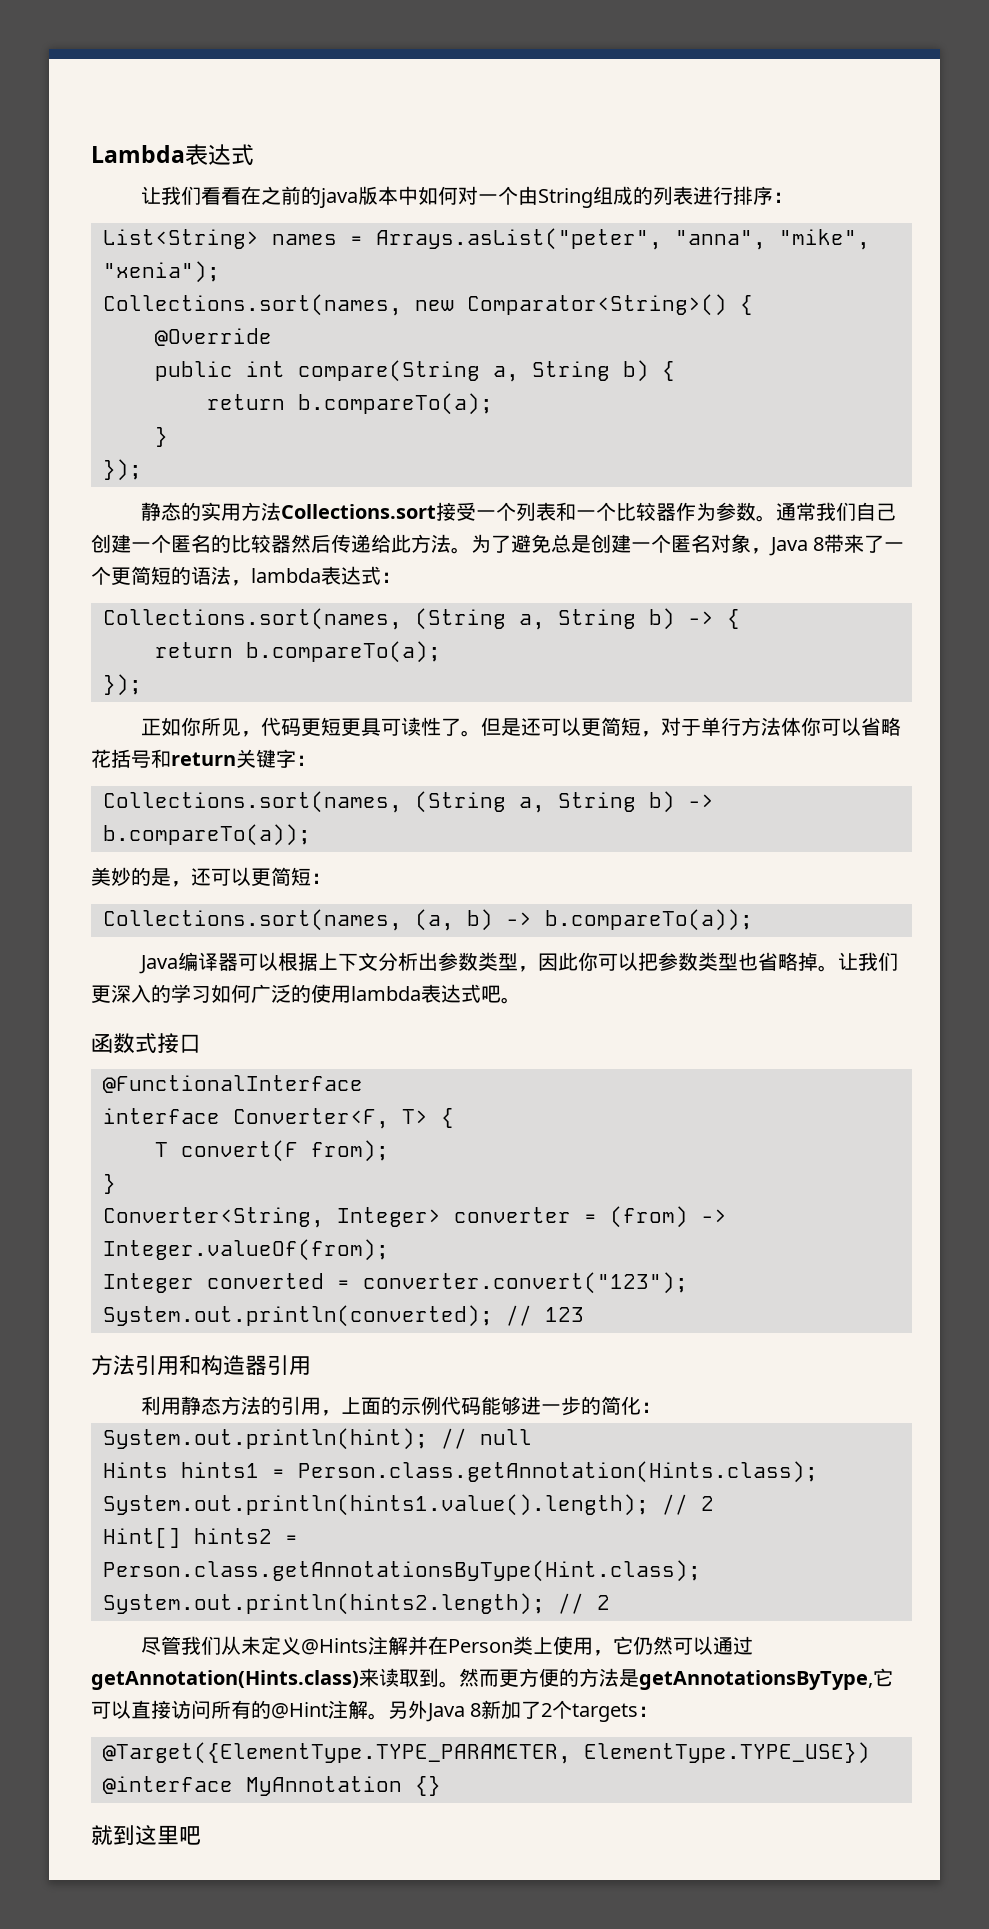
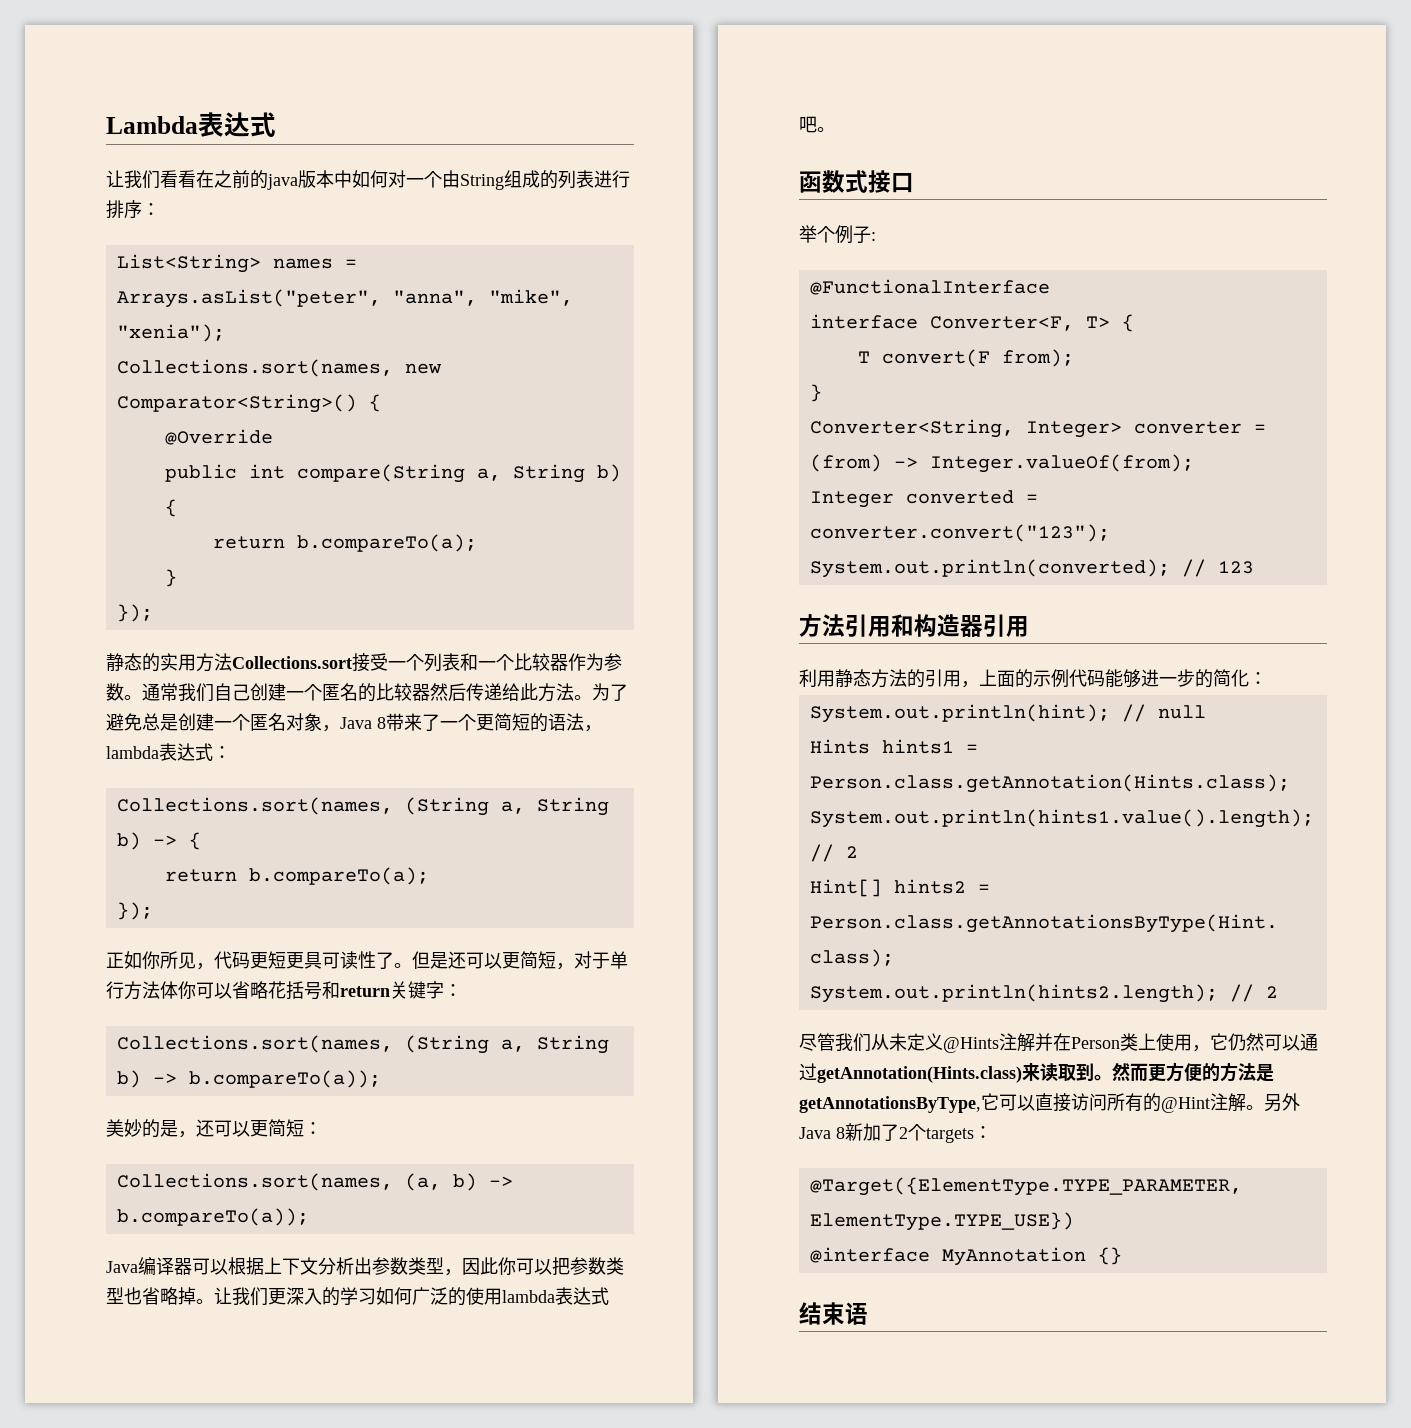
+ 举个例子:
- 就到这里吧
+ 结束语

